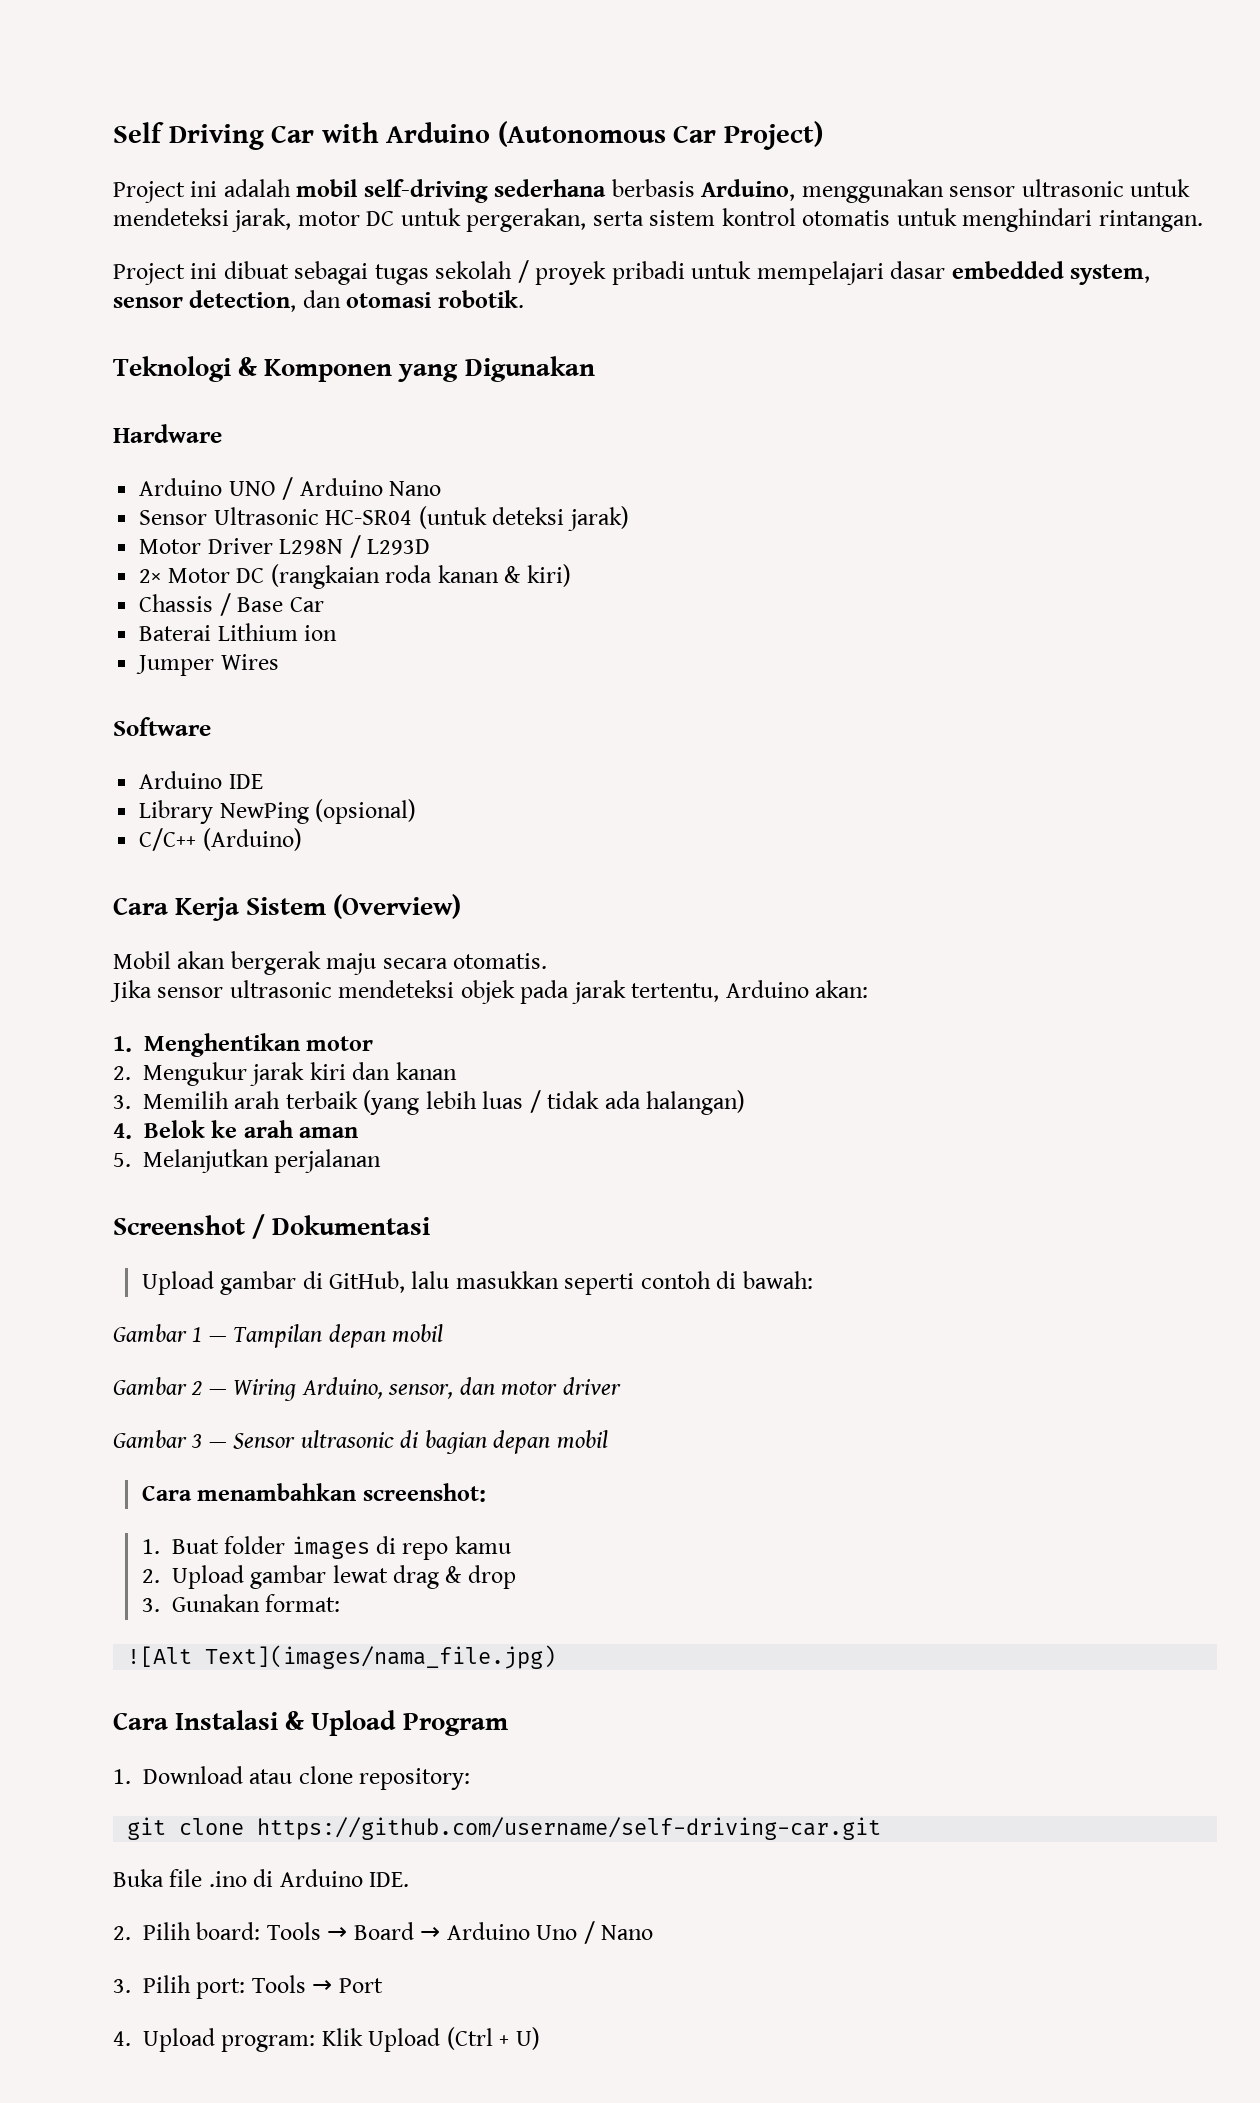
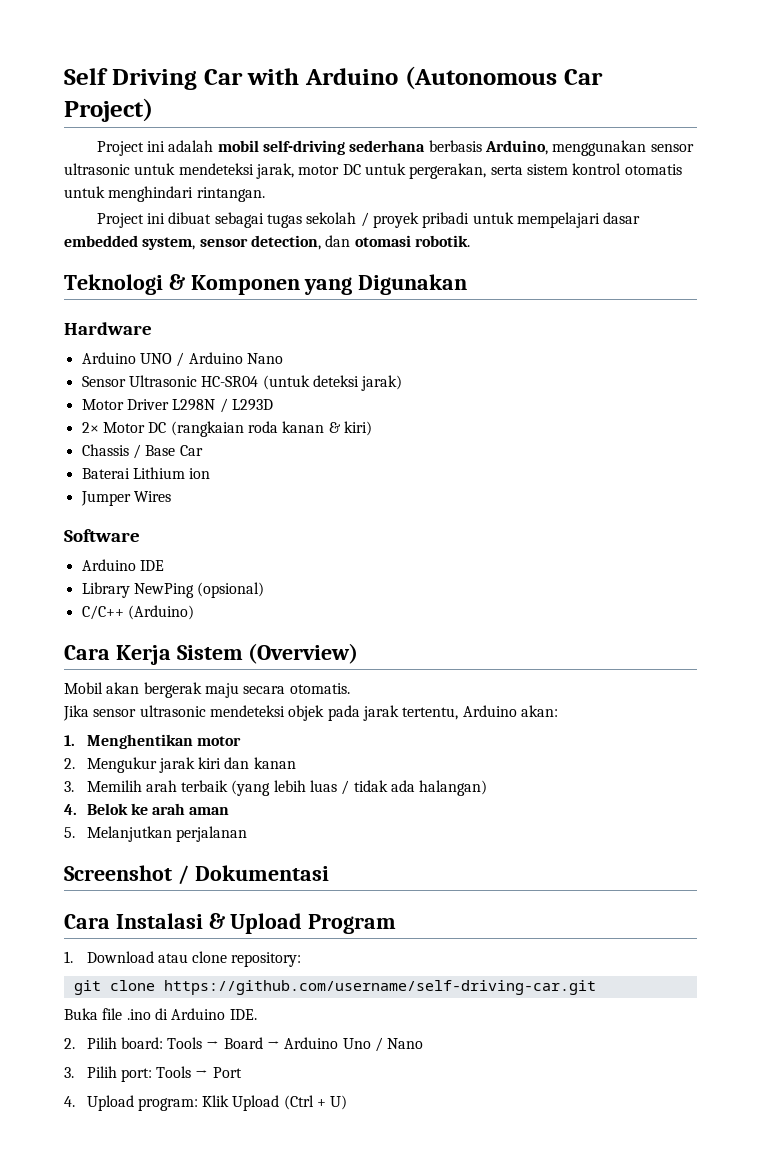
- Upload gambar di GitHub, lalu masukkan seperti contoh di bawah:
- Gambar 1 — Tampilan depan mobil
- Gambar 2 — Wiring Arduino, sensor, dan motor driver
- Gambar 3 — Sensor ultrasonic di bagian depan mobil
- Cara menambahkan screenshot:
- 1. Buat folder images di repo kamu
- 2. Upload gambar lewat drag & drop
- 3. Gunakan format:
- ![Alt Text](images/nama_file.jpg)

